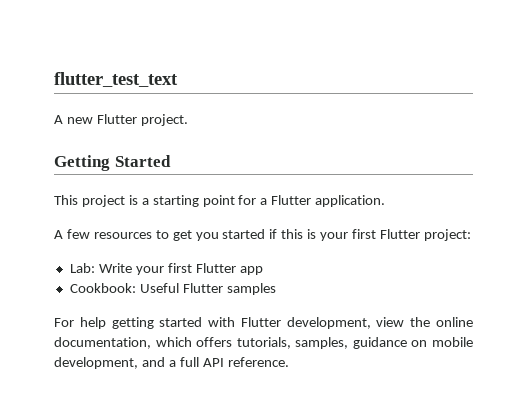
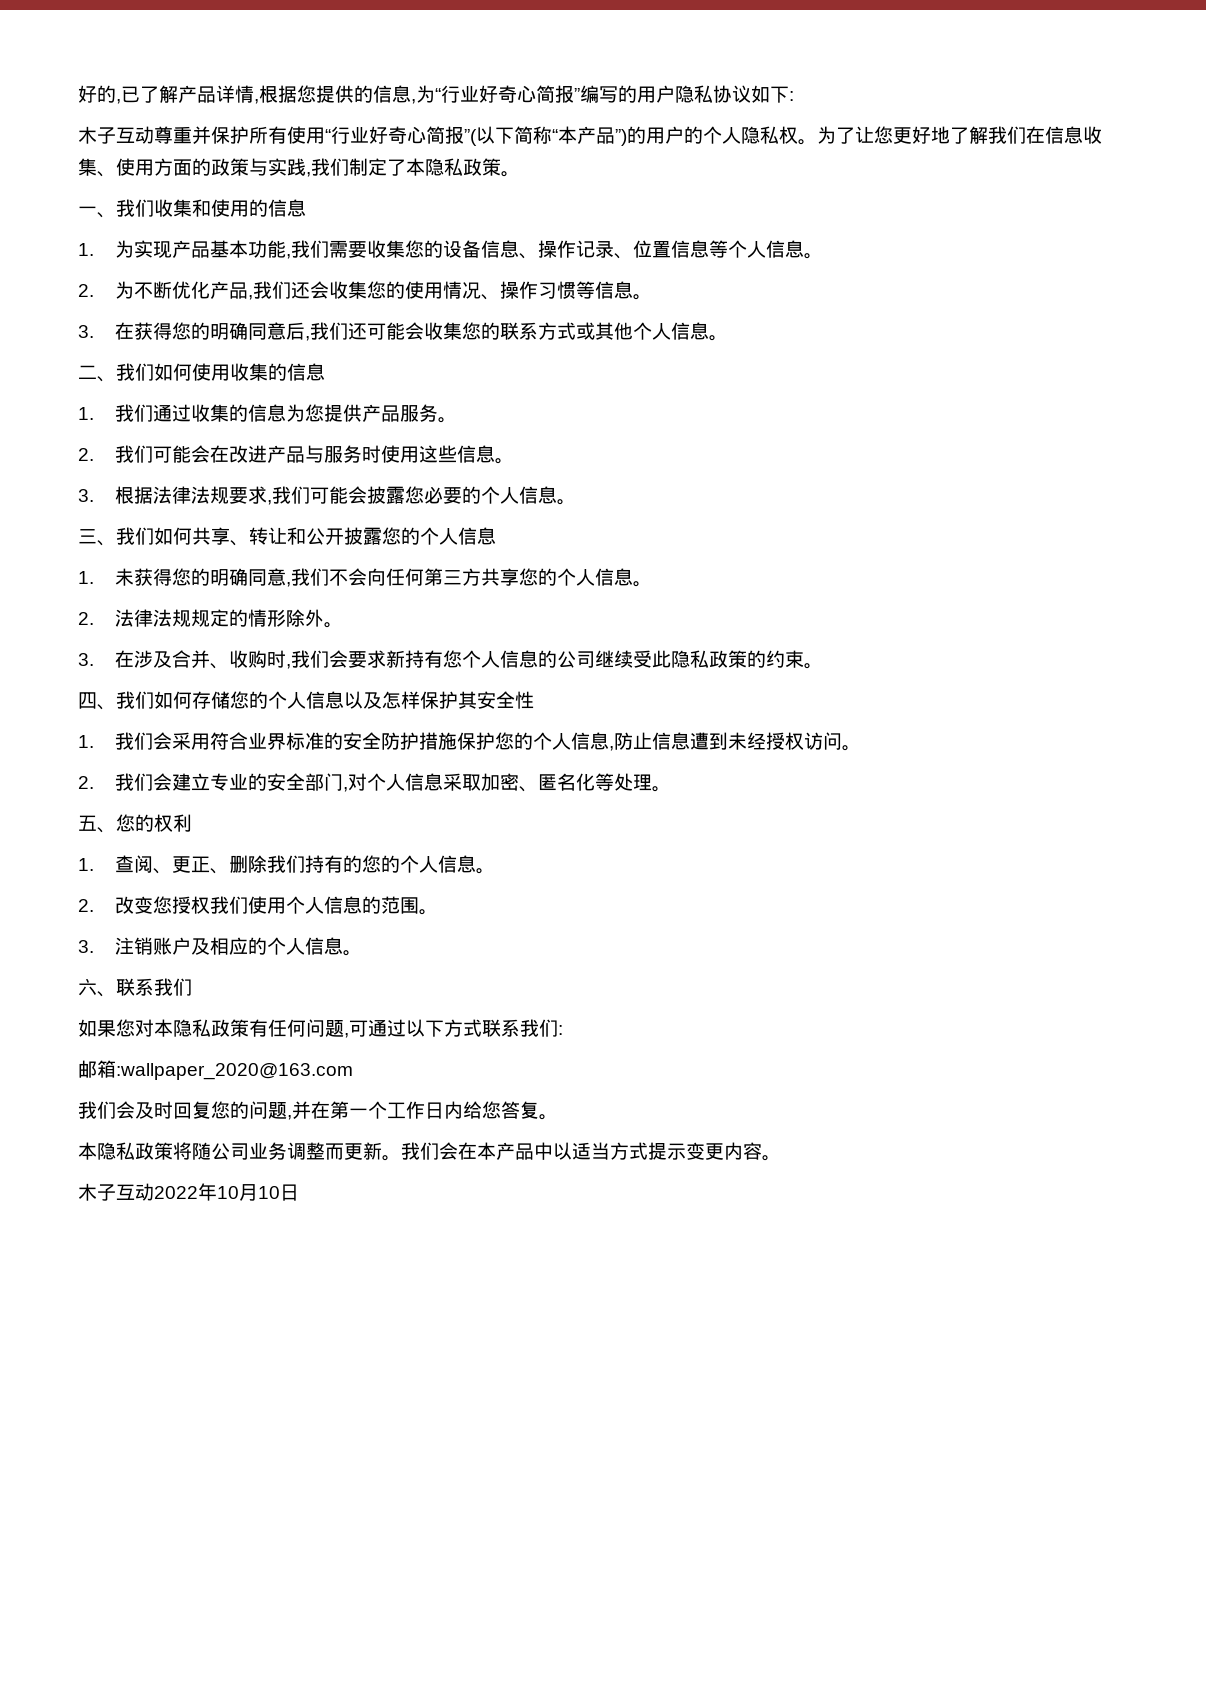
- flutter_test_text
- A new Flutter project.
- Getting Started
- This project is a starting point for a Flutter application.
- A few resources to get you started if this is your first Flutter project:
- Lab: Write your first Flutter app
- Cookbook: Useful Flutter samples
- For help getting started with Flutter development, view the online documentation, which offers tutorials, samples, guidance on mobile development, and a full API reference.
+ 好的,已了解产品详情,根据您提供的信息,为“行业好奇心简报”编写的用户隐私协议如下:
+ 木子互动尊重并保护所有使用“行业好奇心简报”(以下简称“本产品”)的用户的个人隐私权。为了让您更好地了解我们在信息收集、使用方面的政策与实践,我们制定了本隐私政策。
+ 一、我们收集和使用的信息
+ 1.为实现产品基本功能,我们需要收集您的设备信息、操作记录、位置信息等个人信息。
+ 2.为不断优化产品,我们还会收集您的使用情况、操作习惯等信息。
+ 3.在获得您的明确同意后,我们还可能会收集您的联系方式或其他个人信息。
+ 二、我们如何使用收集的信息
+ 1.我们通过收集的信息为您提供产品服务。
+ 2.我们可能会在改进产品与服务时使用这些信息。
+ 3.根据法律法规要求,我们可能会披露您必要的个人信息。
+ 三、我们如何共享、转让和公开披露您的个人信息
+ 1.未获得您的明确同意,我们不会向任何第三方共享您的个人信息。
+ 2.法律法规规定的情形除外。
+ 3.在涉及合并、收购时,我们会要求新持有您个人信息的公司继续受此隐私政策的约束。
+ 四、我们如何存储您的个人信息以及怎样保护其安全性
+ 1.我们会采用符合业界标准的安全防护措施保护您的个人信息,防止信息遭到未经授权访问。
+ 2.我们会建立专业的安全部门,对个人信息采取加密、匿名化等处理。
+ 五、您的权利
+ 1.查阅、更正、删除我们持有的您的个人信息。
+ 2.改变您授权我们使用个人信息的范围。
+ 3.注销账户及相应的个人信息。
+ 六、联系我们
+ 如果您对本隐私政策有任何问题,可通过以下方式联系我们:
+ 邮箱:wallpaper_2020@163.com
+ 我们会及时回复您的问题,并在第一个工作日内给您答复。
+ 本隐私政策将随公司业务调整而更新。我们会在本产品中以适当方式提示变更内容。
+ 木子互动2022年10月10日

